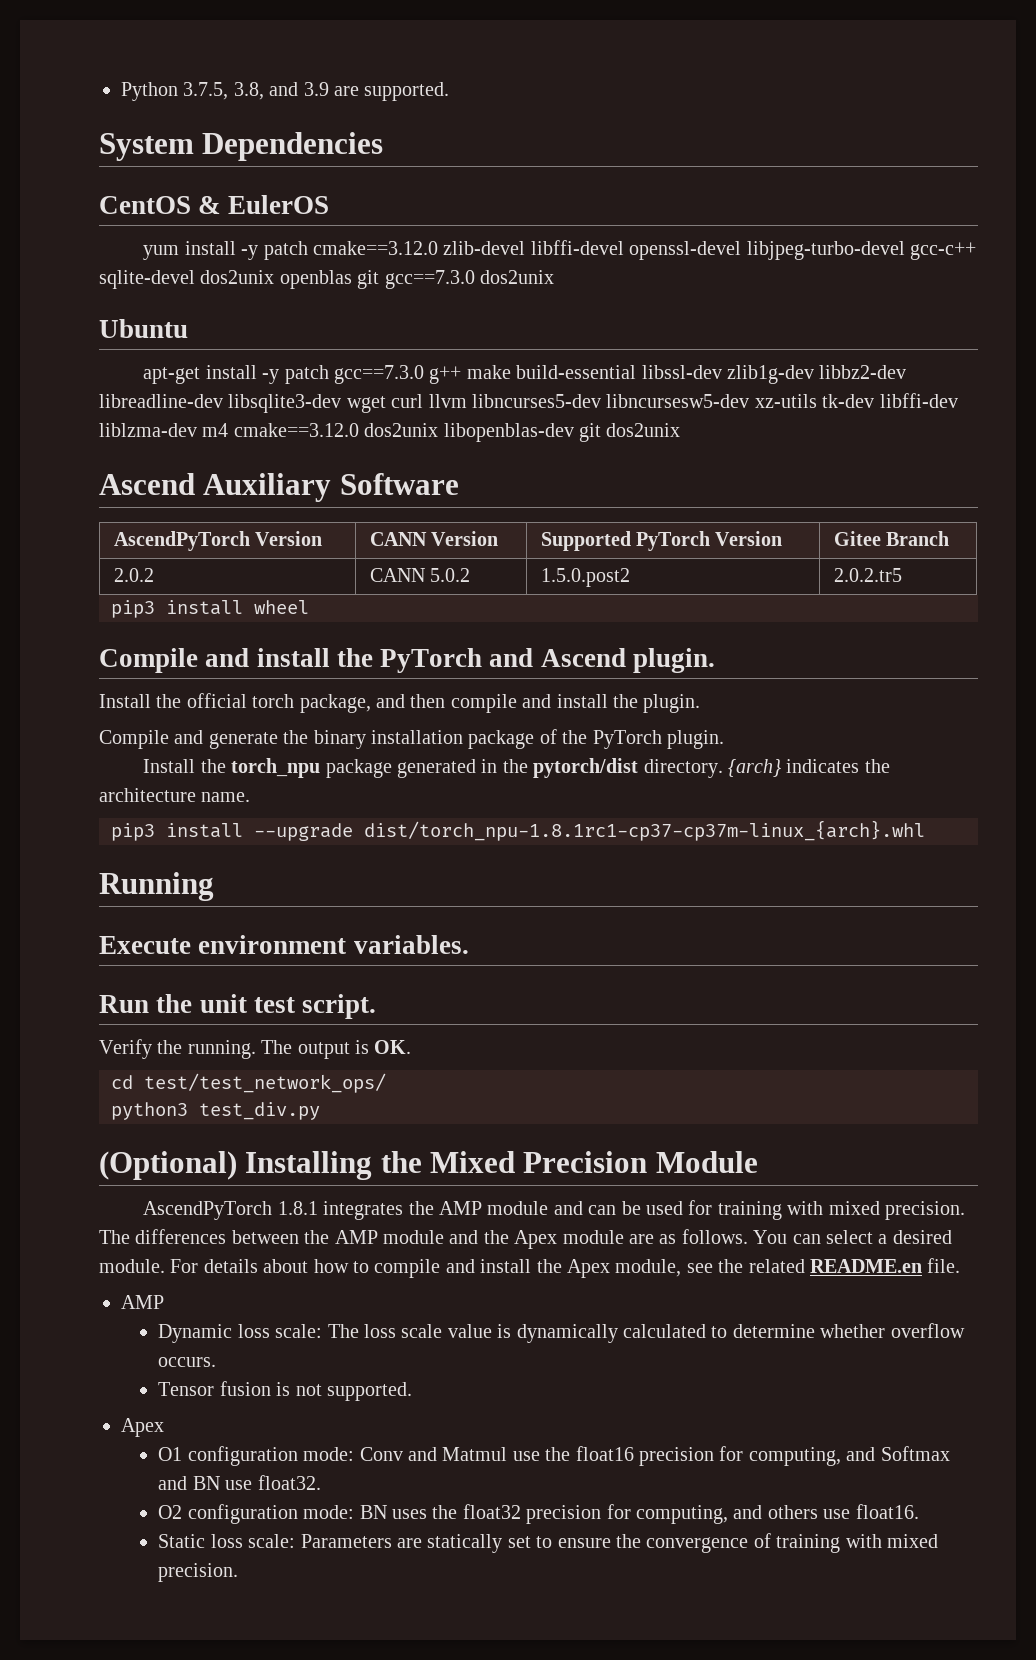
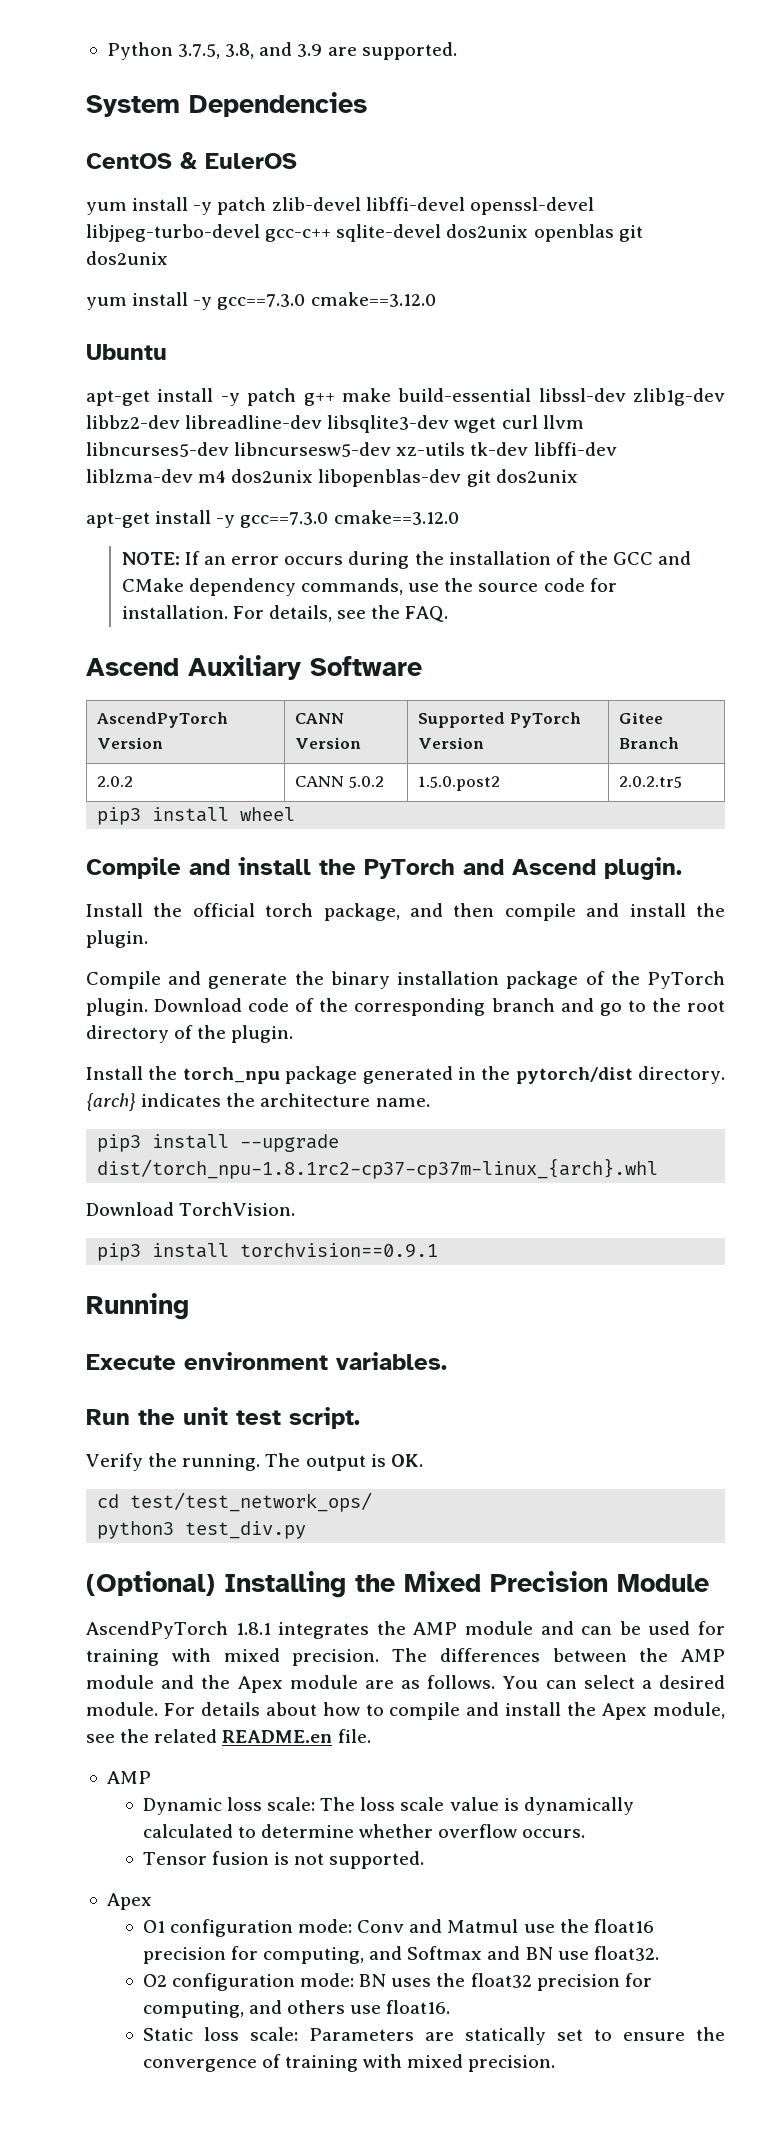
- yum install -y patch cmake==3.12.0 zlib-devel libffi-devel openssl-devel libjpeg-turbo-devel gcc-c++ sqlite-devel dos2unix openblas git gcc==7.3.0 dos2unix
+ yum install -y patch zlib-devel libffi-devel openssl-devel libjpeg-turbo-devel gcc-c++ sqlite-devel dos2unix openblas git dos2unix
+ yum install -y gcc==7.3.0 cmake==3.12.0
- apt-get install -y patch gcc==7.3.0 g++ make build-essential libssl-dev zlib1g-dev libbz2-dev libreadline-dev libsqlite3-dev wget curl llvm libncurses5-dev libncursesw5-dev xz-utils tk-dev libffi-dev liblzma-dev m4 cmake==3.12.0 dos2unix libopenblas-dev git dos2unix
+ apt-get install -y patch g++ make build-essential libssl-dev zlib1g-dev libbz2-dev libreadline-dev libsqlite3-dev wget curl llvm libncurses5-dev libncursesw5-dev xz-utils tk-dev libffi-dev liblzma-dev m4 dos2unix libopenblas-dev git dos2unix
+ apt-get install -y gcc==7.3.0 cmake==3.12.0
+ NOTE: If an error occurs during the installation of the GCC and CMake dependency commands, use the source code for installation. For details, see the FAQ.
+ Download code of the corresponding branch and go to the root directory of the plugin.
- pip3 install --upgrade dist/torch_npu-1.8.1rc1-cp37-cp37m-linux_{arch}.whl
+ pip3 install --upgrade dist/torch_npu-1.8.1rc2-cp37-cp37m-linux_{arch}.whl
+ Download TorchVision.
+ pip3 install torchvision==0.9.1

